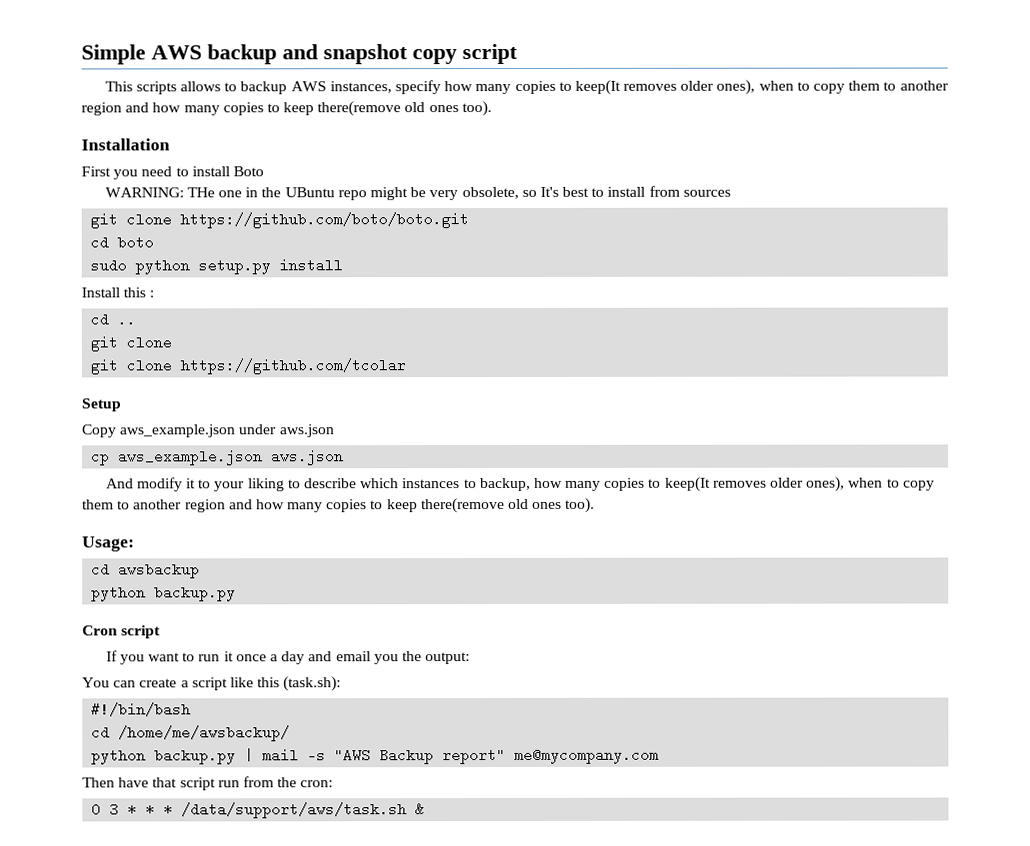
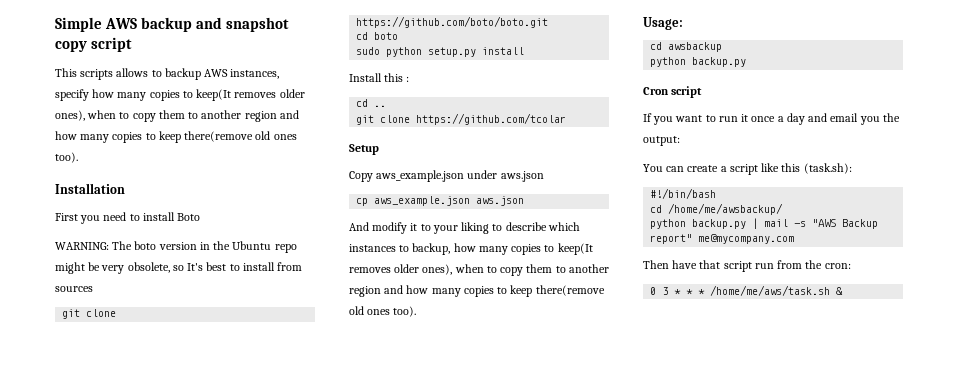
- WARNING: THe one in the UBuntu repo might be very obsolete, so It's best to install from sources
+ WARNING: The boto version in the Ubuntu repo might be very obsolete, so It's best to install from sources
  cd ..
- git clone
- 0 3 * * * /data/support/aws/task.sh &
+ 0 3 * * * /home/me/aws/task.sh &

